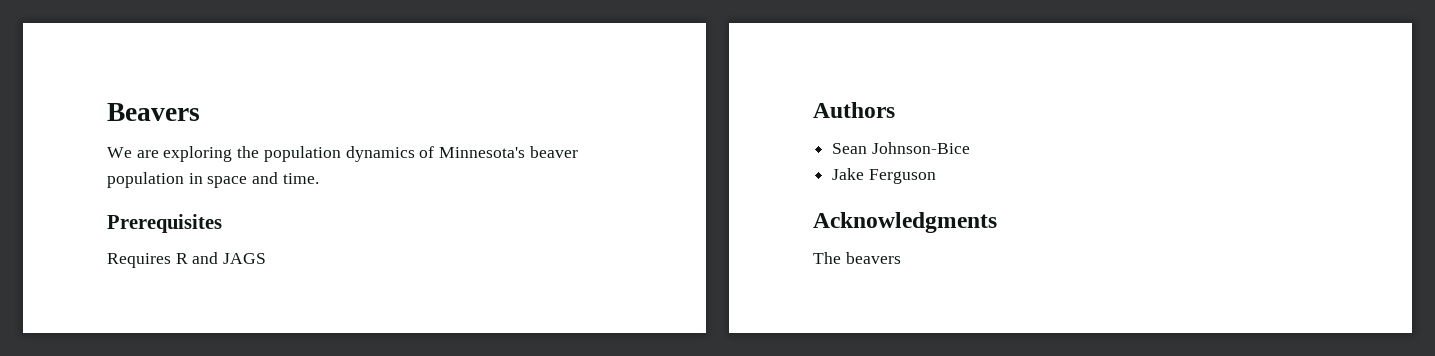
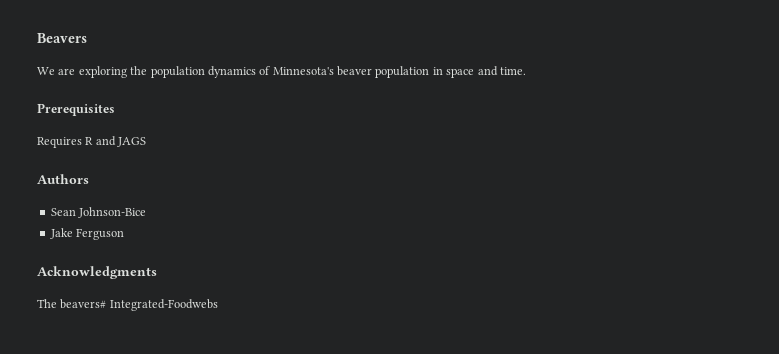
- The beavers
+ The beavers# Integrated-Foodwebs

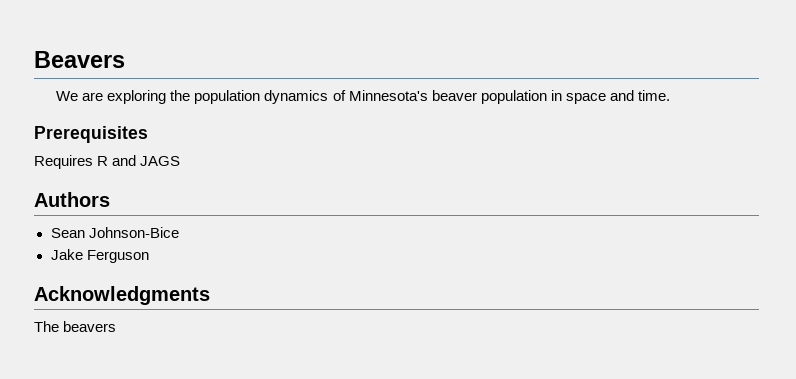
- The beavers# Integrated-Foodwebs
+ The beavers

